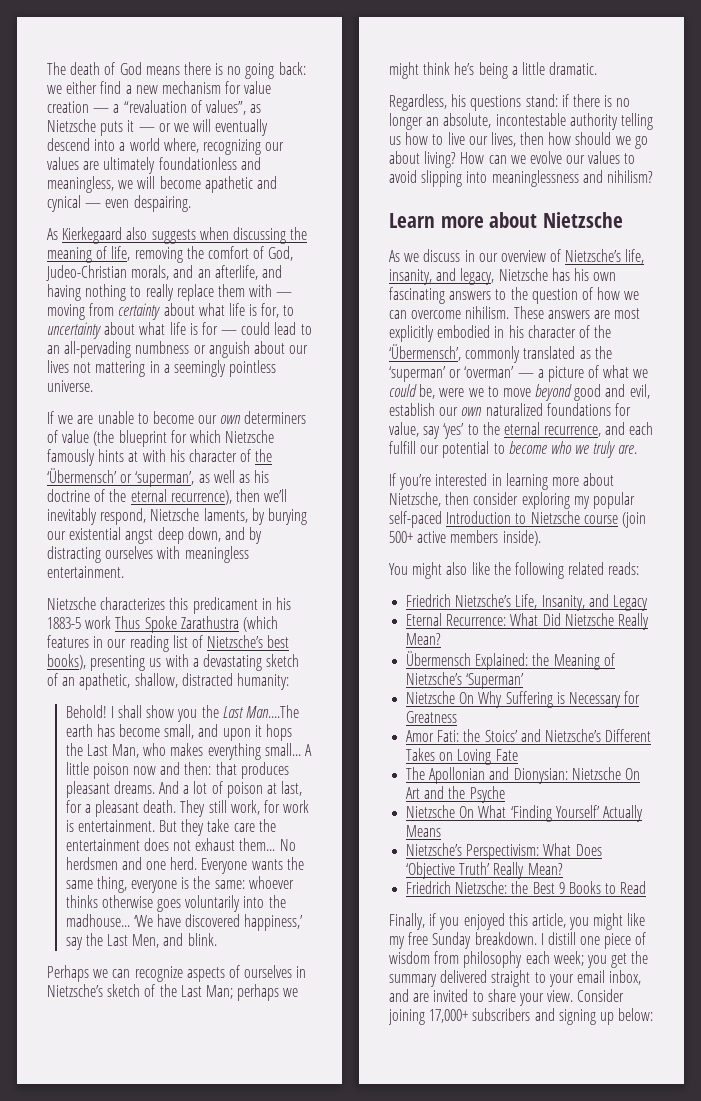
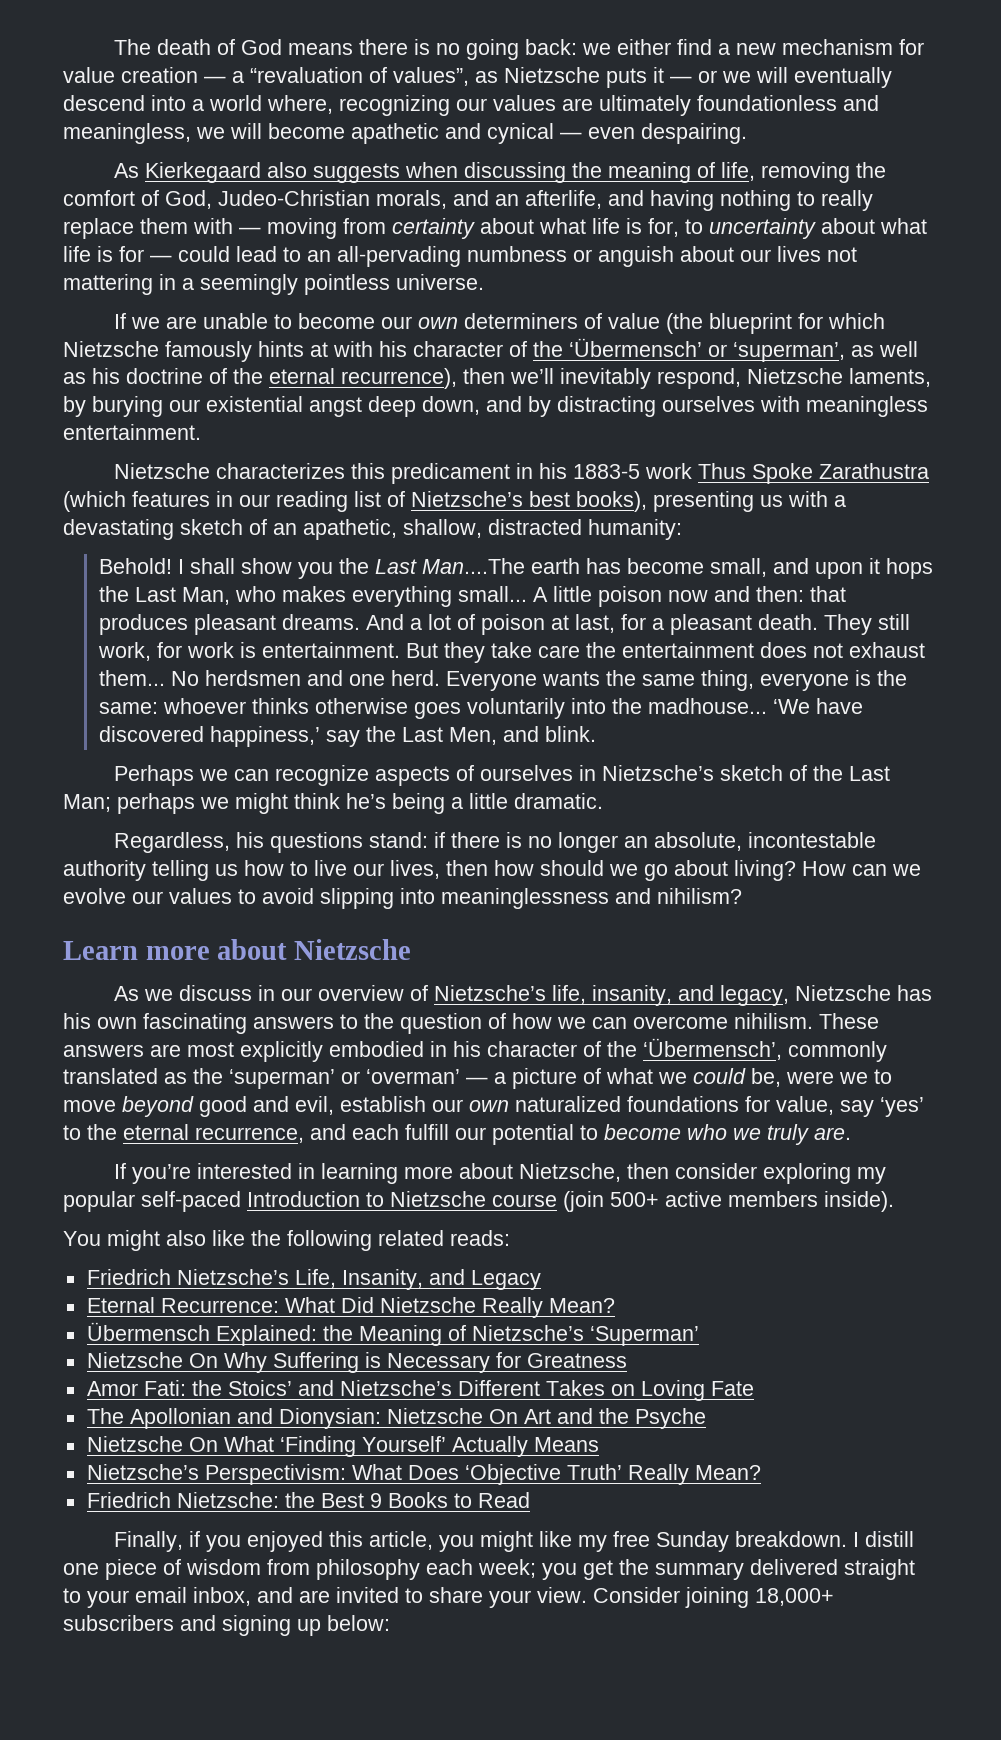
- Consider joining 17,000+ subscribers and signing up below:
+ Consider joining 18,000+ subscribers and signing up below:

